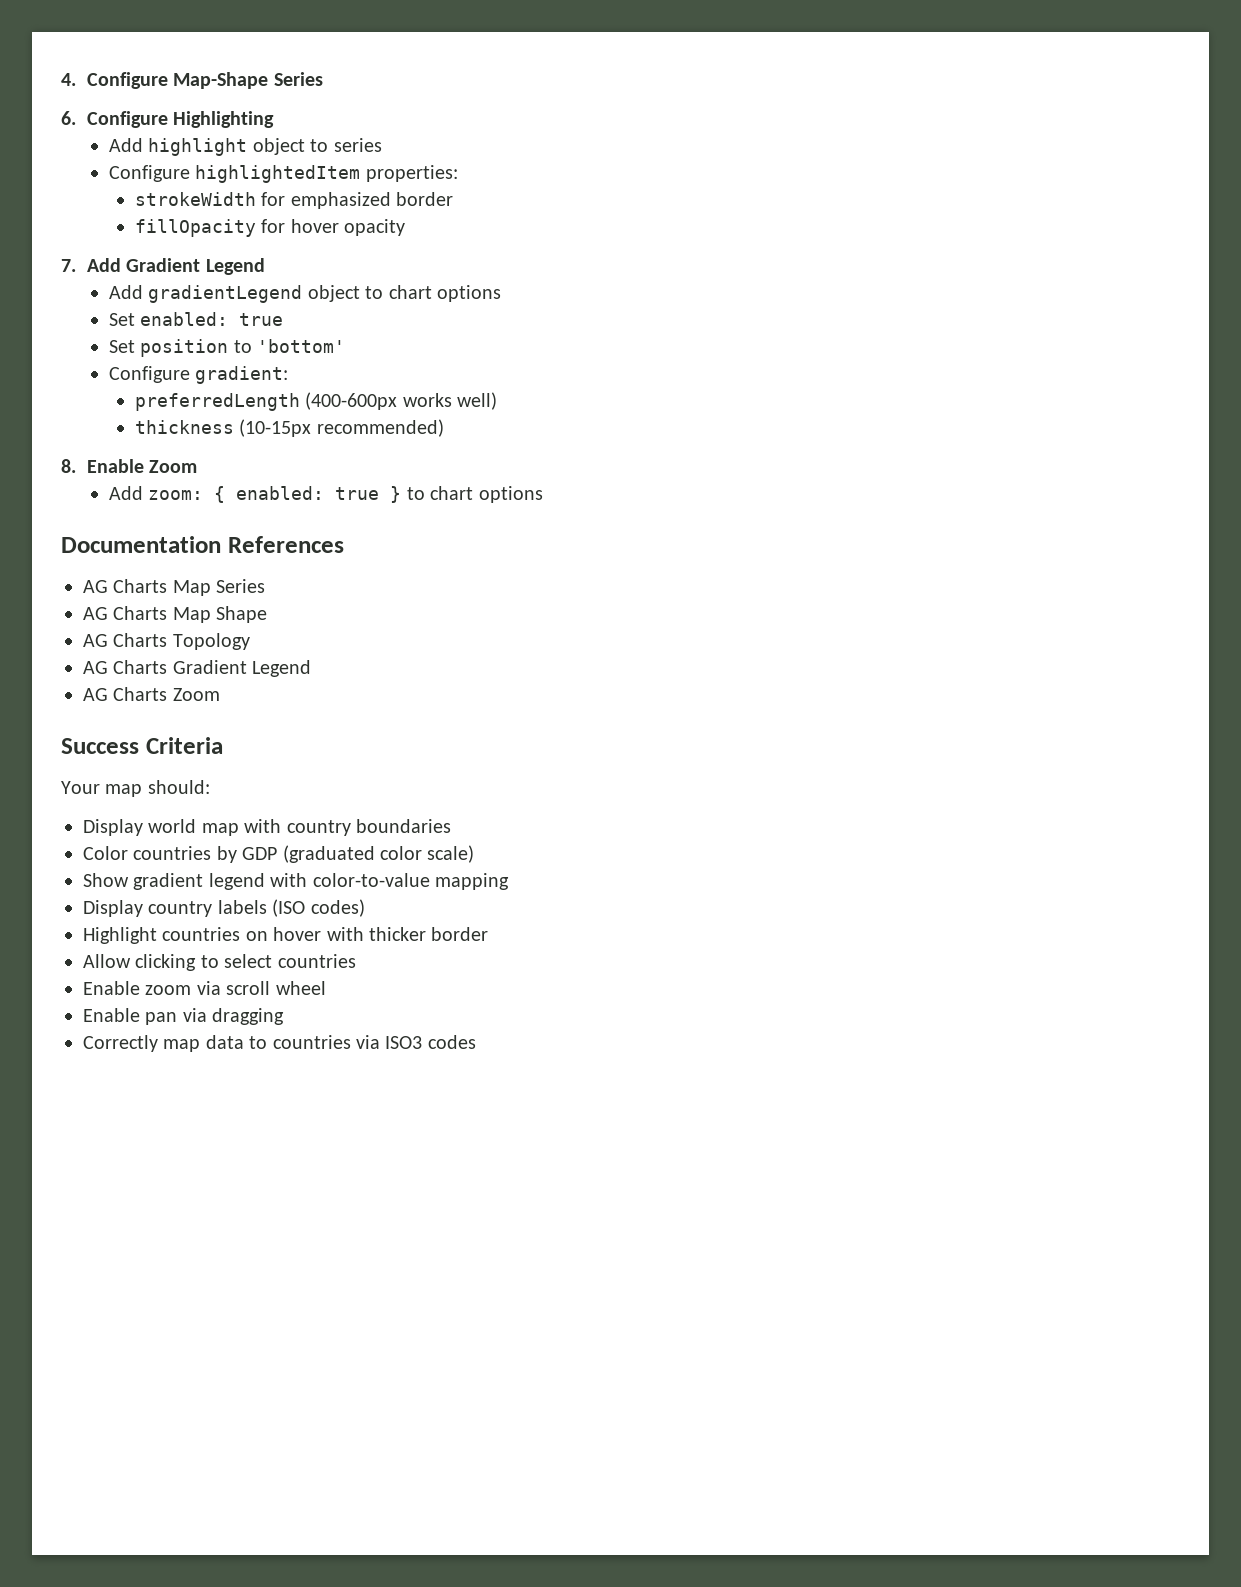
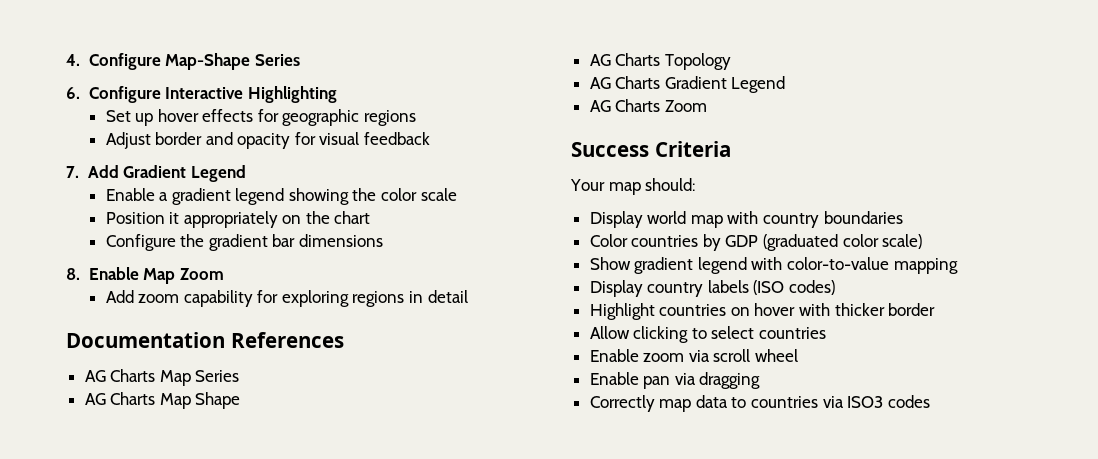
- 6. Configure Highlighting
+ 6. Configure Interactive Highlighting
- Add highlight object to series
- Configure highlightedItem properties:
- strokeWidth for emphasized border
- fillOpacity for hover opacity
+ Set up hover effects for geographic regions
+ Adjust border and opacity for visual feedback
  7. Add Gradient Legend
- Add gradientLegend object to chart options
- Set enabled: true
- Set position to 'bottom'
- Configure gradient:
- preferredLength (400-600px works well)
- thickness (10-15px recommended)
+ Enable a gradient legend showing the color scale
+ Position it appropriately on the chart
+ Configure the gradient bar dimensions
- 8. Enable Zoom
+ 8. Enable Map Zoom
- Add zoom: { enabled: true } to chart options
+ Add zoom capability for exploring regions in detail

